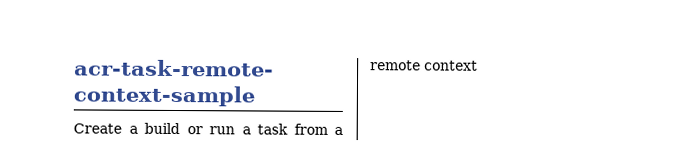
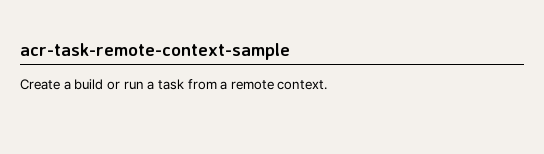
- Create a build or run a task from a remote context
+ Create a build or run a task from a remote context.

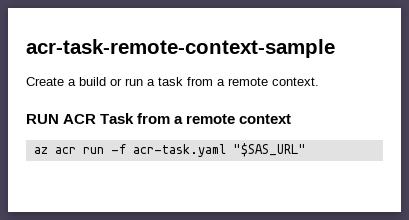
+ RUN ACR Task from a remote context
+ az acr run -f acr-task.yaml "$SAS_URL"

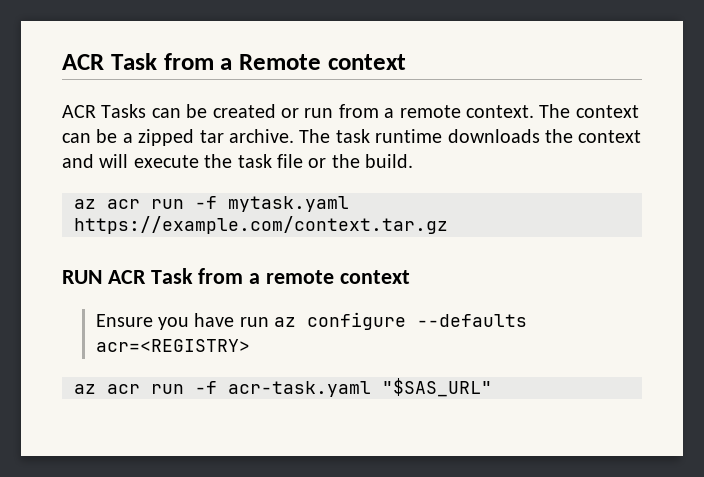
- acr-task-remote-context-sample
- Create a build or run a task from a remote context.
+ ACR Task from a Remote context
+ ACR Tasks can be created or run from a remote context. The context can be a zipped tar archive. The task runtime downloads the context and will execute the task file or the build.
+ az acr run -f mytask.yaml https://example.com/context.tar.gz
+ Ensure you have run az configure --defaults acr=<REGISTRY>

